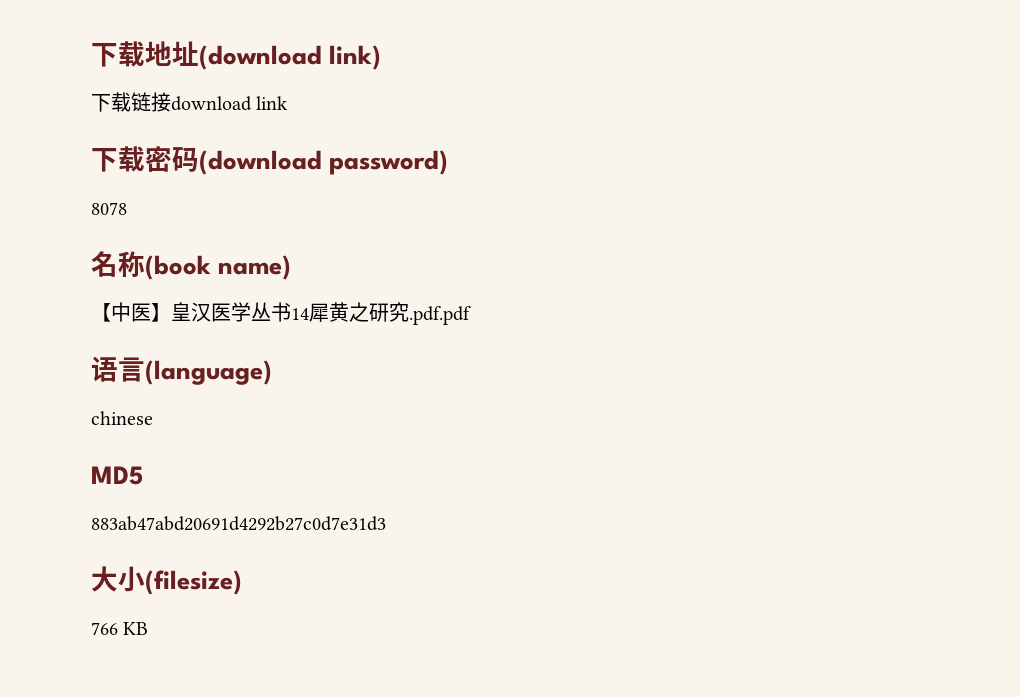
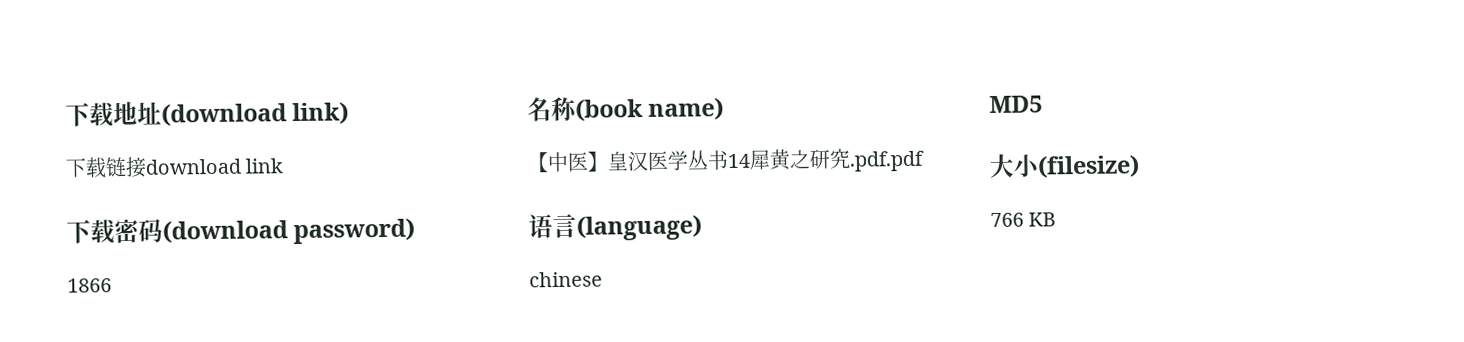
- 8078
+ 1866
- 883ab47abd20691d4292b27c0d7e31d3

